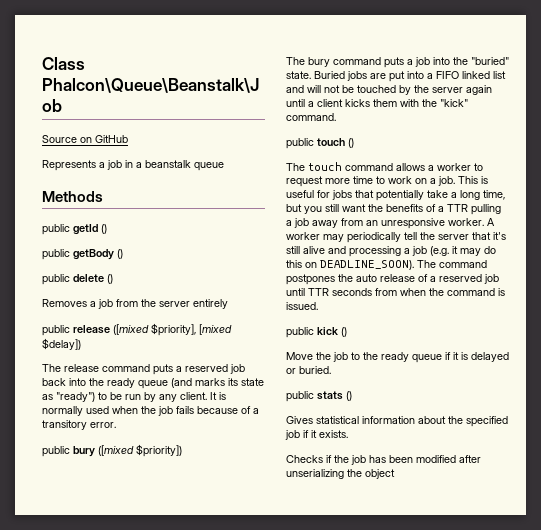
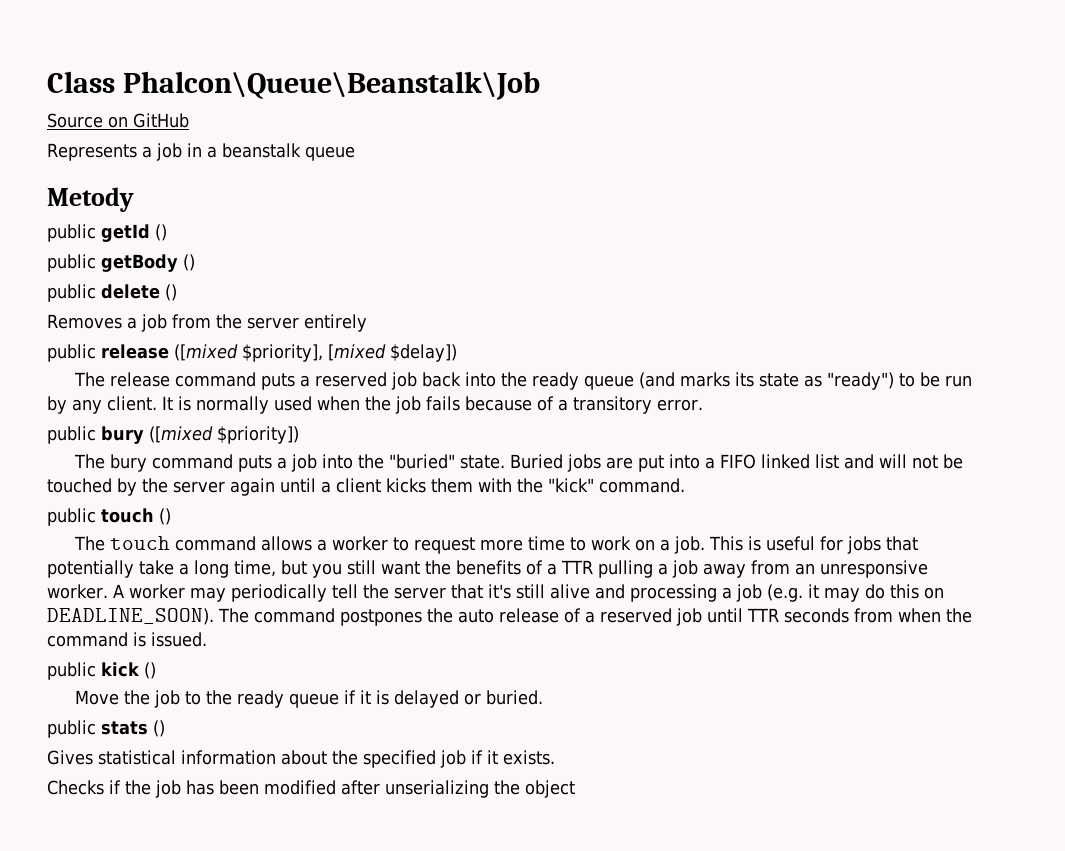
- Methods
+ Metody

